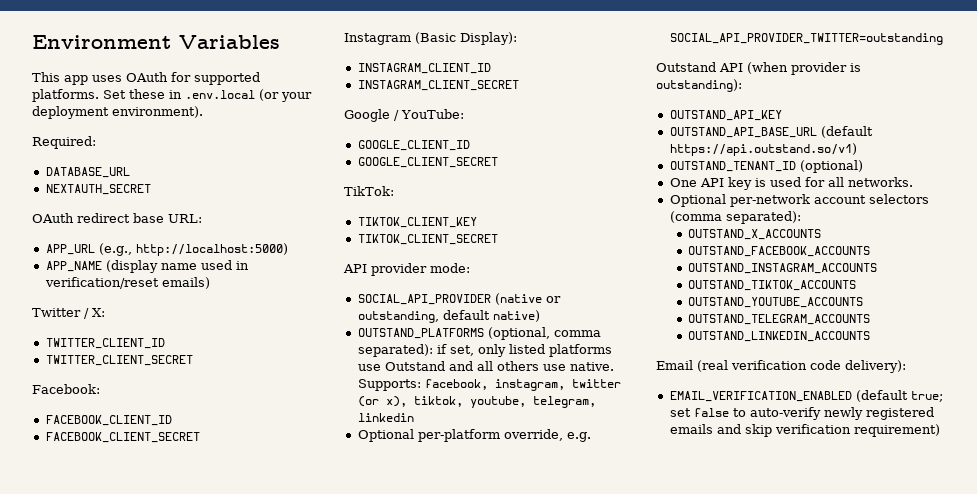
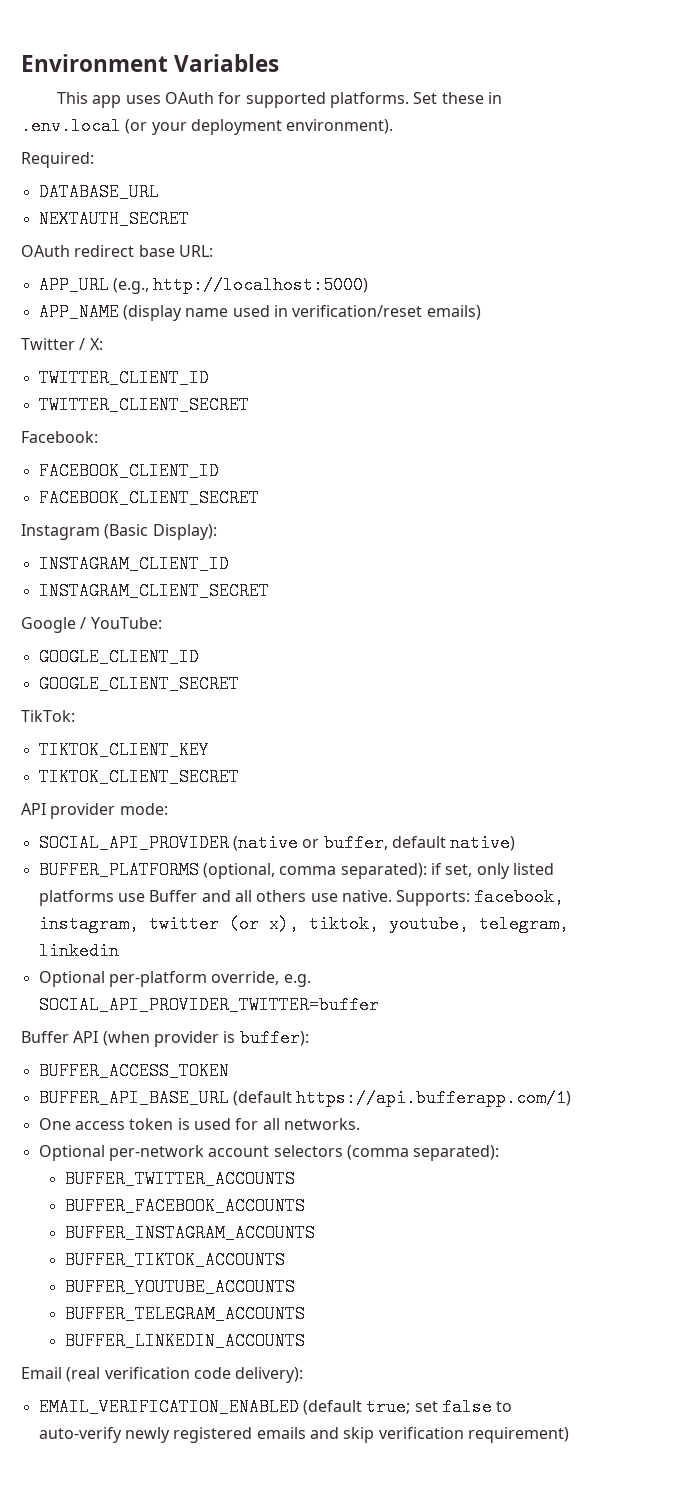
- SOCIAL_API_PROVIDER (native or outstanding, default native)
+ SOCIAL_API_PROVIDER (native or buffer, default native)
- OUTSTAND_PLATFORMS (optional, comma separated): if set, only listed platforms use Outstand and all others use native.
+ BUFFER_PLATFORMS (optional, comma separated): if set, only listed platforms use Buffer and all others use native.
- Optional per-platform override, e.g. SOCIAL_API_PROVIDER_TWITTER=outstanding
- Outstand API (when provider is outstanding):
- OUTSTAND_API_KEY
- OUTSTAND_API_BASE_URL (default https://api.outstand.so/v1)
- OUTSTAND_TENANT_ID (optional)
+ Optional per-platform override, e.g. SOCIAL_API_PROVIDER_TWITTER=buffer
+ Buffer API (when provider is buffer):
+ BUFFER_ACCESS_TOKEN
+ BUFFER_API_BASE_URL (default https://api.bufferapp.com/1)
- One API key is used for all networks.
+ One access token is used for all networks.
- OUTSTAND_X_ACCOUNTS
- OUTSTAND_FACEBOOK_ACCOUNTS
- OUTSTAND_INSTAGRAM_ACCOUNTS
- OUTSTAND_TIKTOK_ACCOUNTS
- OUTSTAND_YOUTUBE_ACCOUNTS
- OUTSTAND_TELEGRAM_ACCOUNTS
- OUTSTAND_LINKEDIN_ACCOUNTS
+ BUFFER_TWITTER_ACCOUNTS
+ BUFFER_FACEBOOK_ACCOUNTS
+ BUFFER_INSTAGRAM_ACCOUNTS
+ BUFFER_TIKTOK_ACCOUNTS
+ BUFFER_YOUTUBE_ACCOUNTS
+ BUFFER_TELEGRAM_ACCOUNTS
+ BUFFER_LINKEDIN_ACCOUNTS

